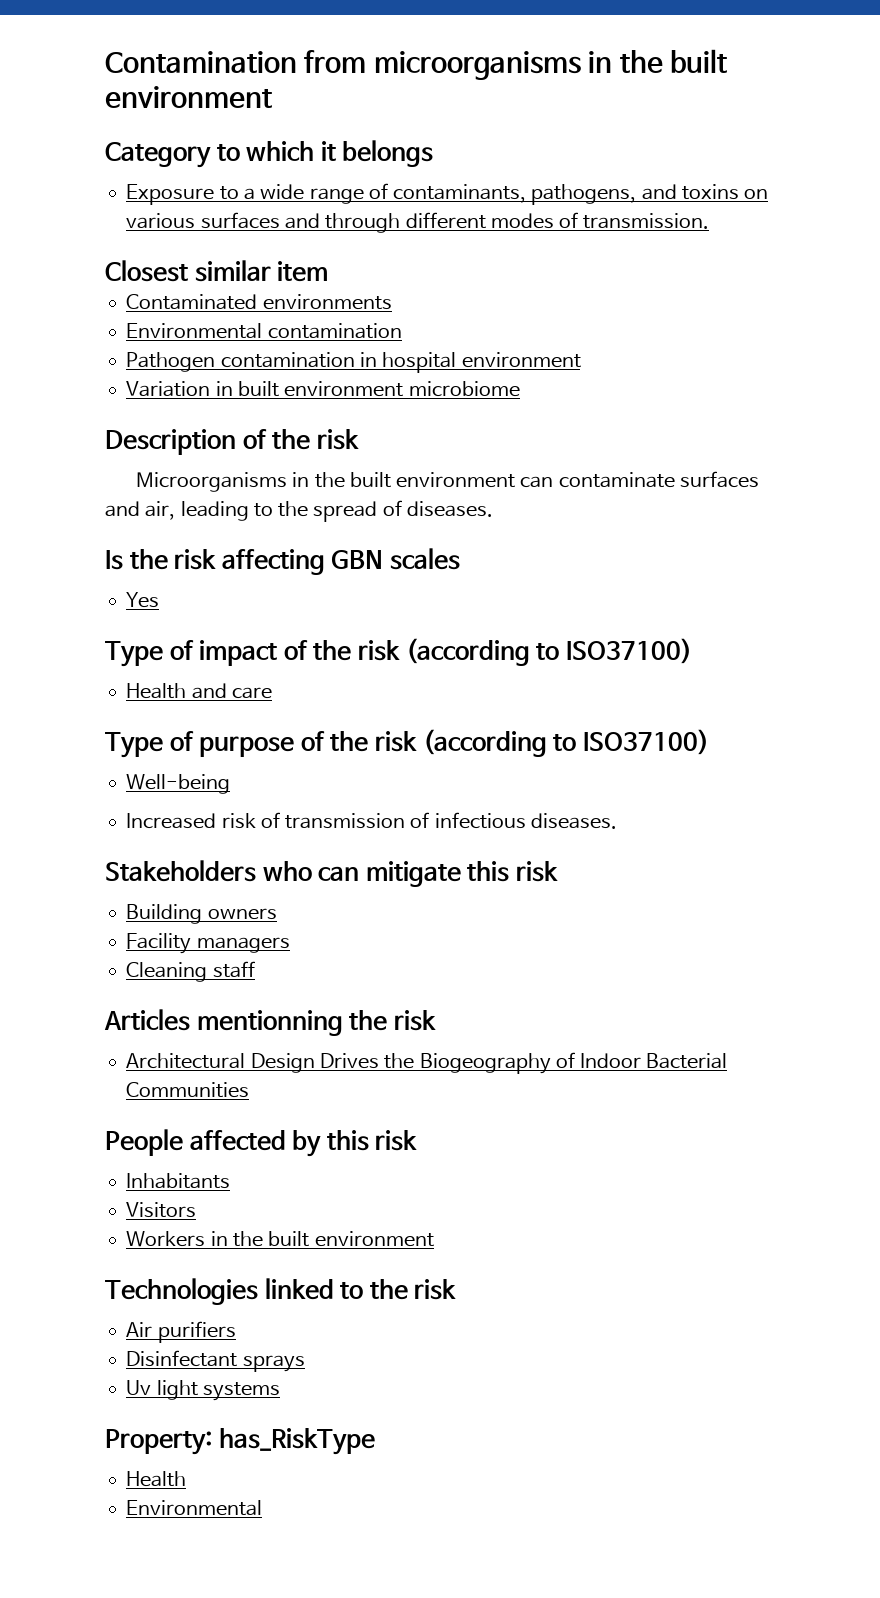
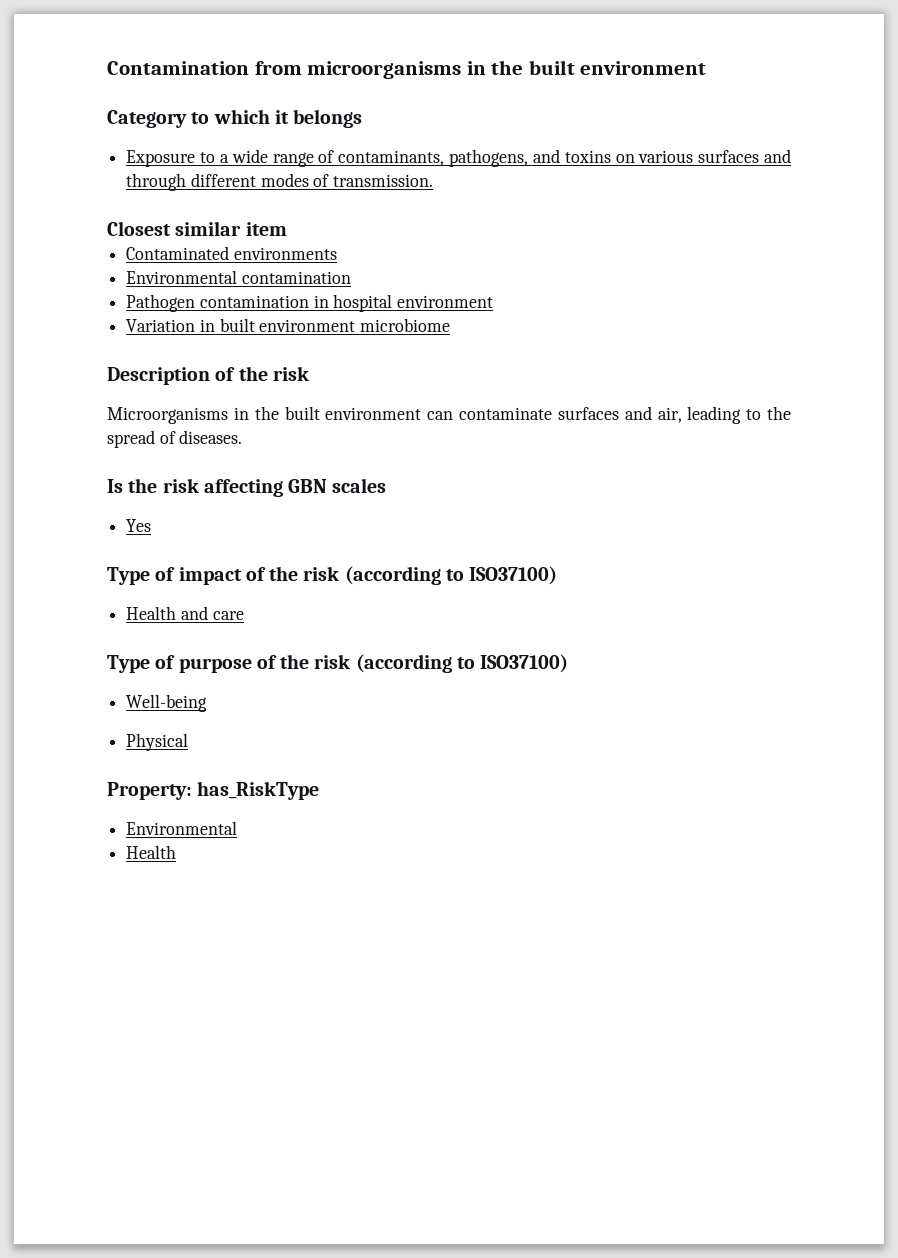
- Increased risk of transmission of infectious diseases.
- Stakeholders who can mitigate this risk
- Building owners
- Facility managers
- Cleaning staff
- Articles mentionning the risk
- Architectural Design Drives the Biogeography of Indoor Bacterial Communities
- People affected by this risk
- Inhabitants
- Visitors
- Workers in the built environment
- Technologies linked to the risk
- Air purifiers
- Disinfectant sprays
- Uv light systems
+ Physical
  Property: has_RiskType
+ Environmental
  Health
- Environmental

